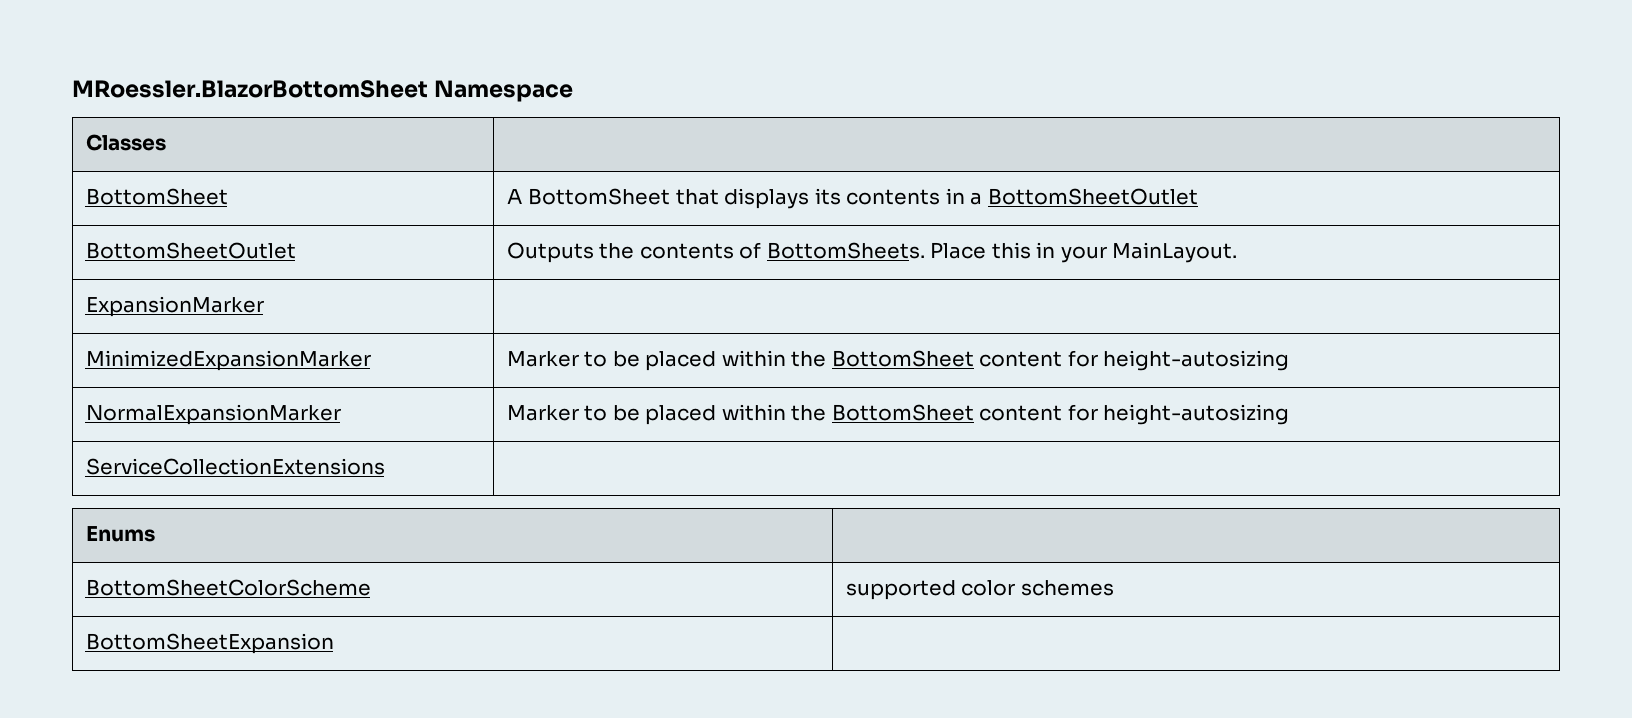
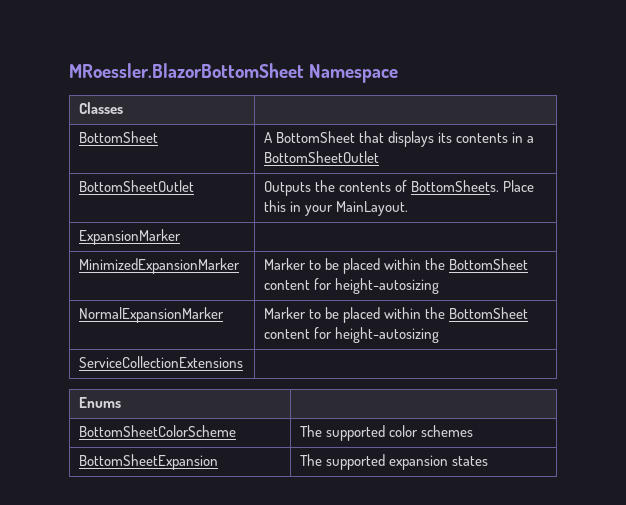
- BottomSheetColorScheme | supported color schemes
+ BottomSheetColorScheme | The supported color schemes
- BottomSheetExpansion |
+ BottomSheetExpansion | The supported expansion states

